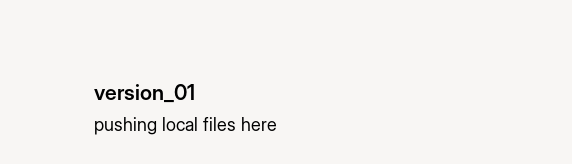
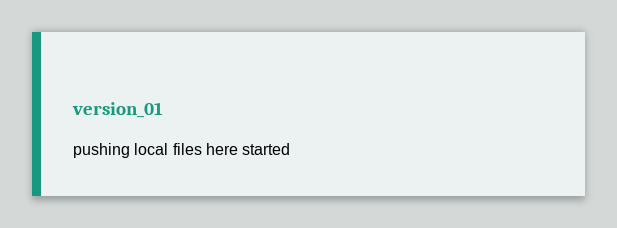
- pushing local files here
+ pushing local files here started

